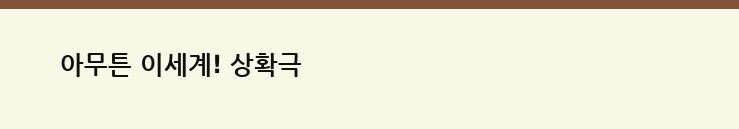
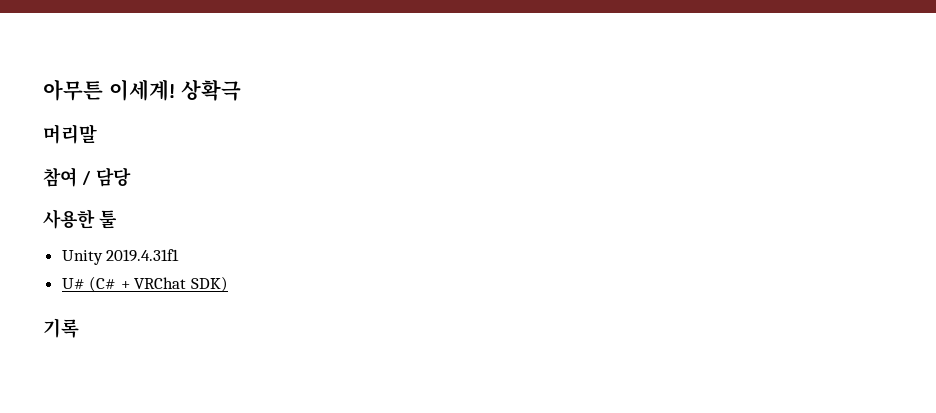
+ 머리말
+ 참여 / 담당
+ 사용한 툴
+ Unity 2019.4.31f1
+ U# (C# + VRChat SDK)
+ 기록

